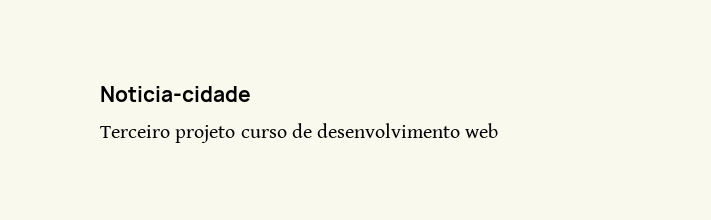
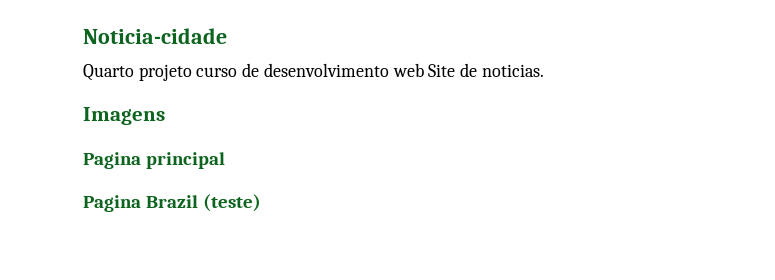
- Terceiro projeto curso de desenvolvimento web
+ Quarto projeto curso de desenvolvimento web Site de noticias.
+ Imagens
+ Pagina principal
+ Pagina Brazil (teste)

